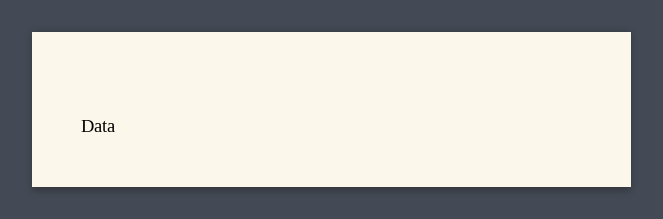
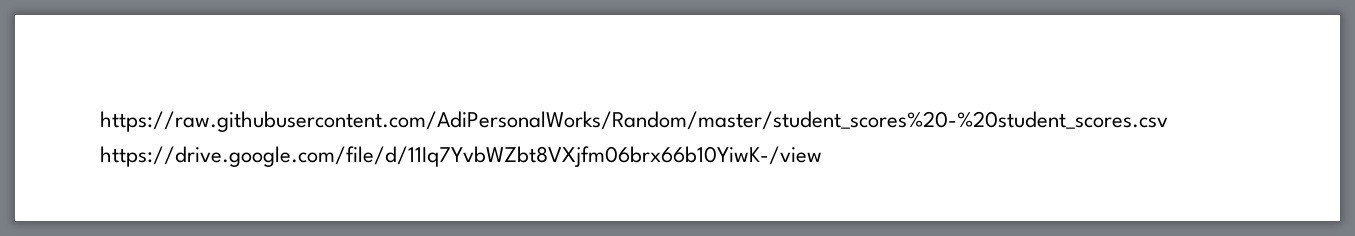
- Data
+ https://raw.githubusercontent.com/AdiPersonalWorks/Random/master/student_scores%20-%20student_scores.csv https://drive.google.com/file/d/11Iq7YvbWZbt8VXjfm06brx66b10YiwK-/view

